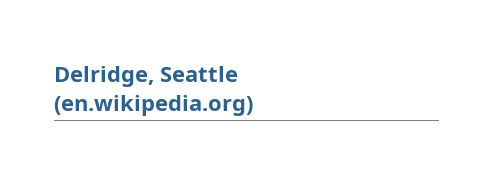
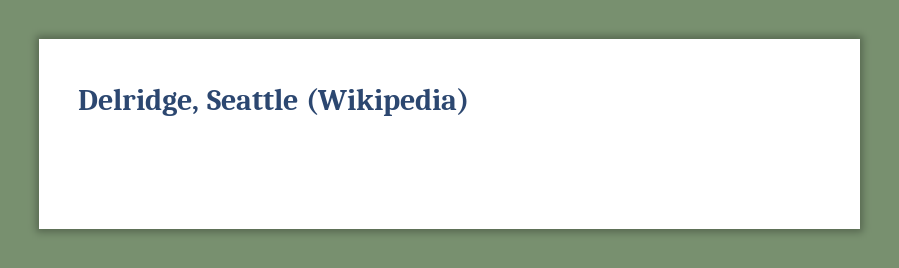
- Delridge, Seattle (en.wikipedia.org)
+ Delridge, Seattle (Wikipedia)

